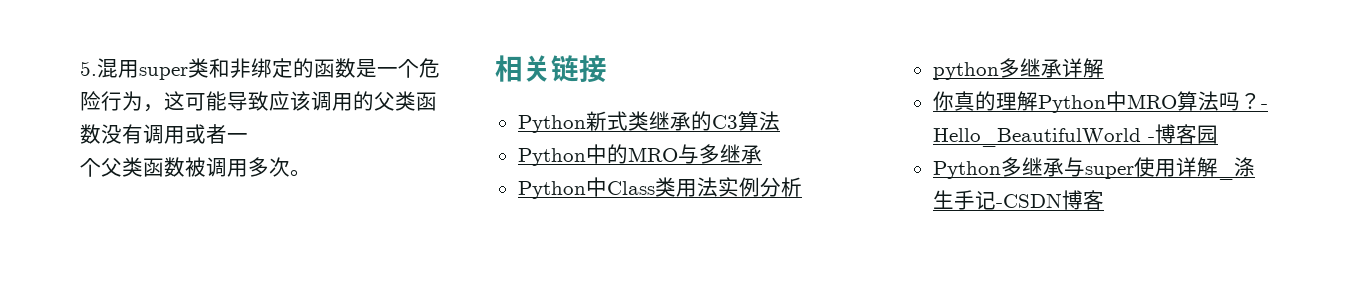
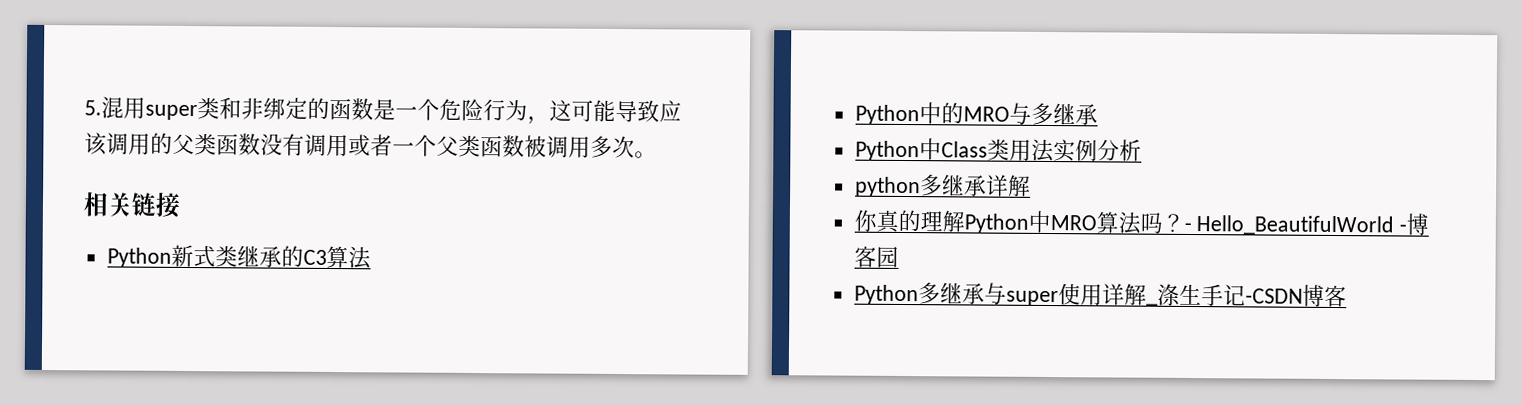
- 5.混用super类和非绑定的函数是一个危险行为，这可能导致应该调用的父类函数没有调用或者一
- 个父类函数被调用多次。
+ 5.混用super类和非绑定的函数是一个危险行为，这可能导致应该调用的父类函数没有调用或者一个父类函数被调用多次。

